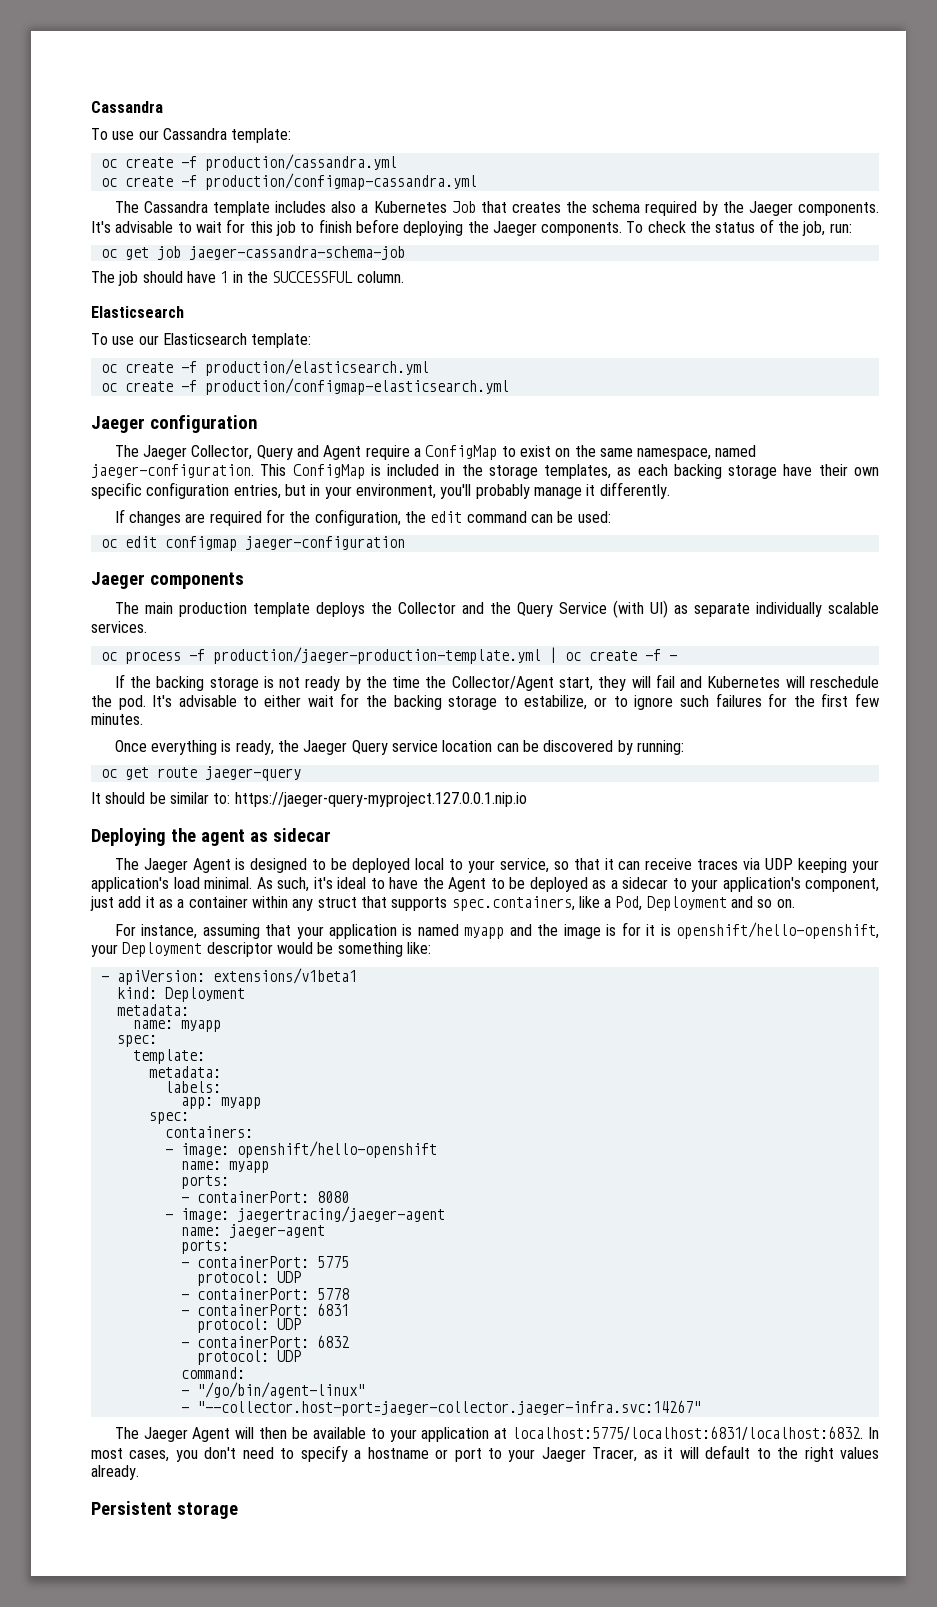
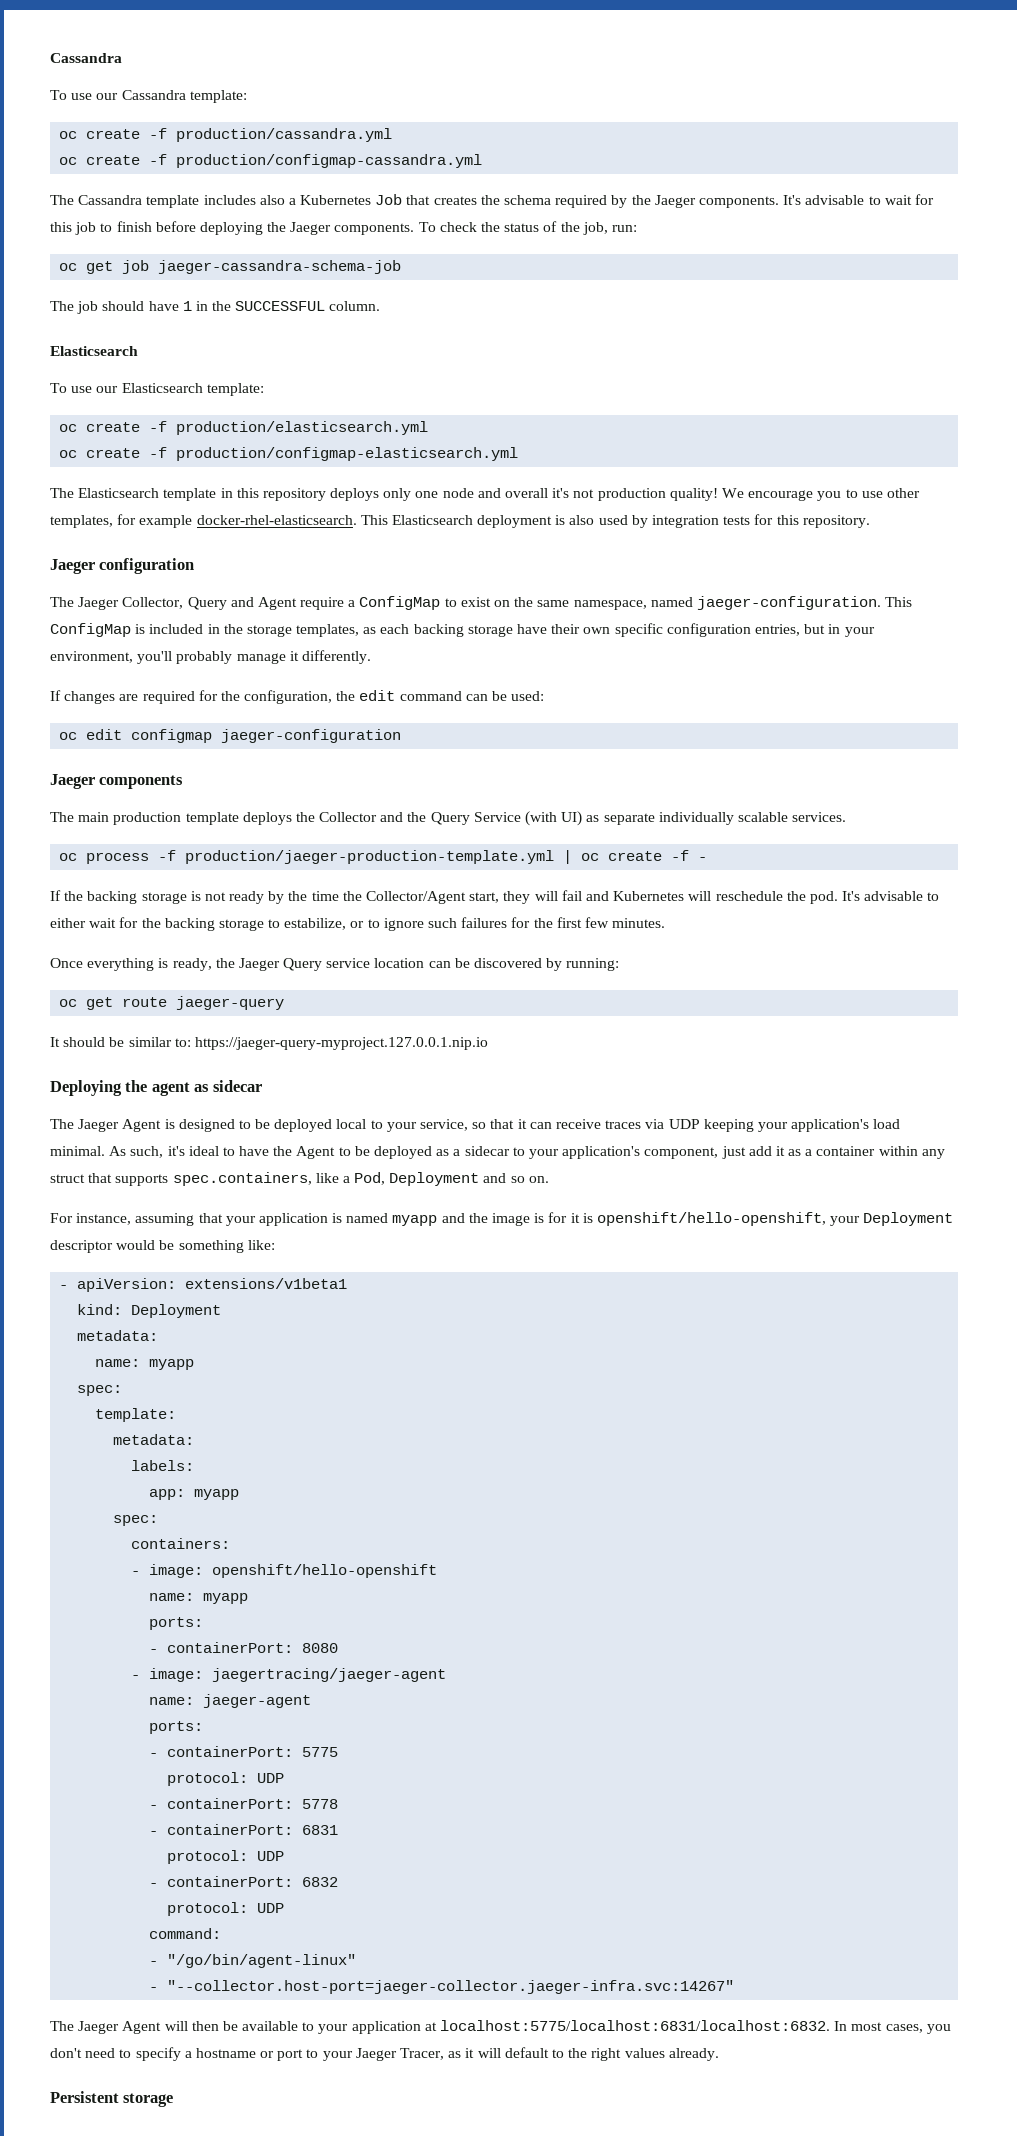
+ The Elasticsearch template in this repository deploys only one node and overall it's not production quality! We encourage you to use other templates, for example docker-rhel-elasticsearch. This Elasticsearch deployment is also used by integration tests for this repository.

